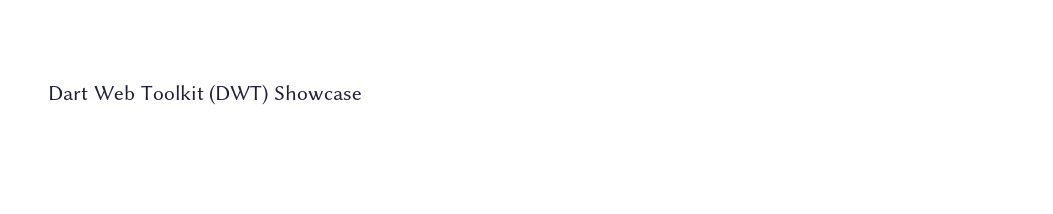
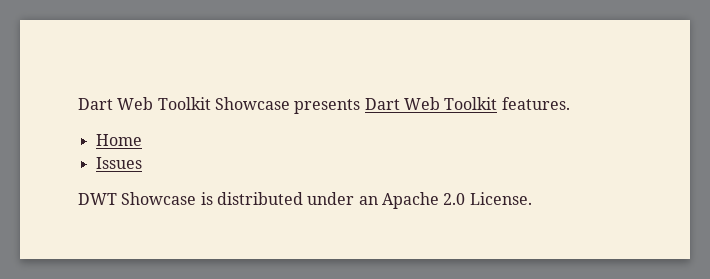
- Dart Web Toolkit (DWT) Showcase
+ Dart Web Toolkit Showcase presents Dart Web Toolkit features.
+ Home
+ Issues
+ DWT Showcase is distributed under an Apache 2.0 License.

